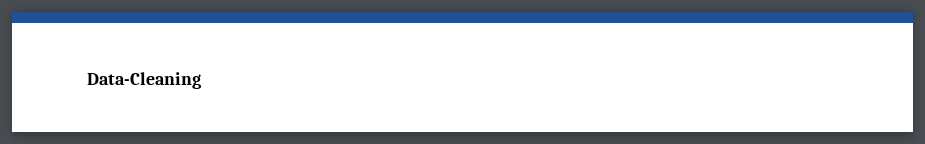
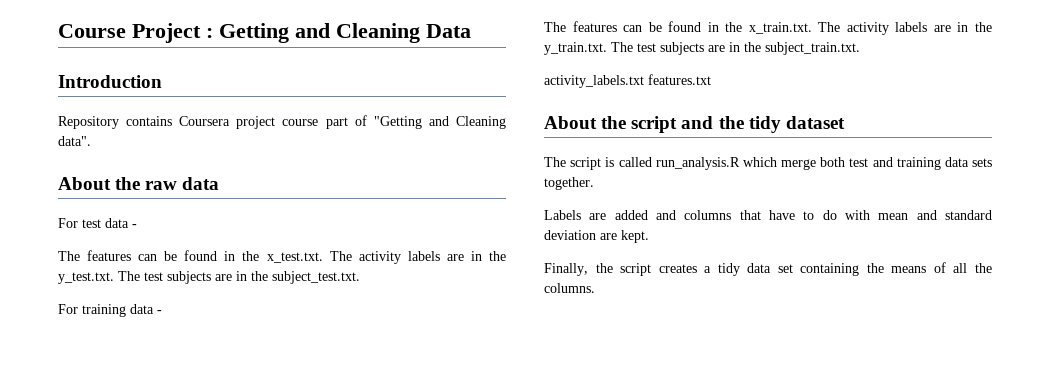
- Data-Cleaning
+ Course Project : Getting and Cleaning Data
+ Introduction
+ Repository contains Coursera project course part of "Getting and Cleaning data".
+ About the raw data
+ For test data -
+ The features can be found in the x_test.txt. The activity labels are in the y_test.txt. The test subjects are in the subject_test.txt.
+ For training data -
+ The features can be found in the x_train.txt. The activity labels are in the y_train.txt. The test subjects are in the subject_train.txt.
+ activity_labels.txt features.txt
+ About the script and the tidy dataset
+ The script is called run_analysis.R which merge both test and training data sets together.
+ Labels are added and columns that have to do with mean and standard deviation are kept.
+ Finally, the script creates a tidy data set containing the means of all the columns.

